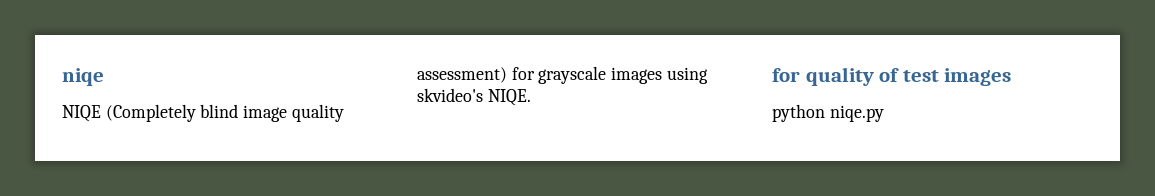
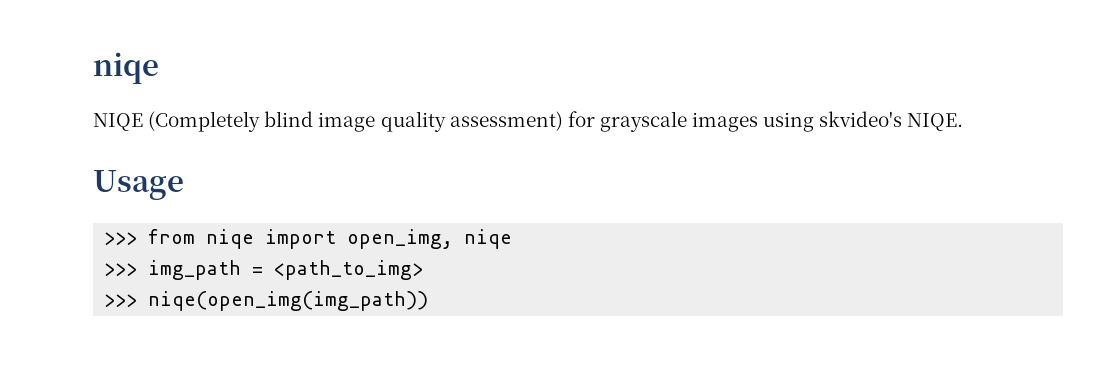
- for quality of test images
- python niqe.py
+ Usage
+ >>> from niqe import open_img, niqe
+ >>> img_path = <path_to_img>
+ >>> niqe(open_img(img_path))

